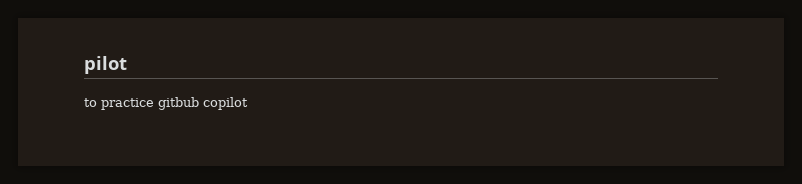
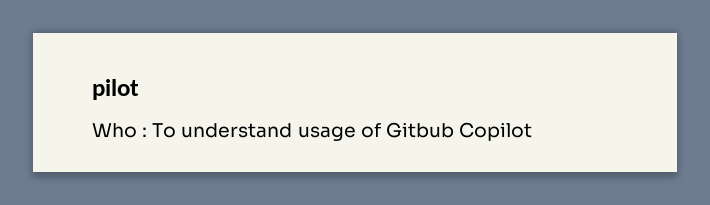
- to practice gitbub copilot
+ Who : To understand usage of Gitbub Copilot

